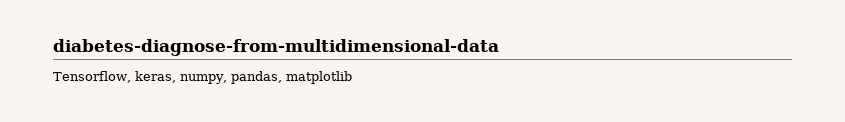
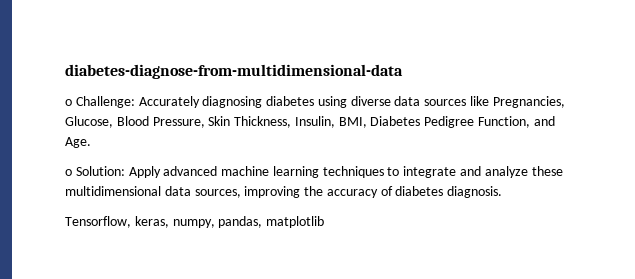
+ o Challenge: Accurately diagnosing diabetes using diverse data sources like Pregnancies, Glucose, Blood Pressure, Skin Thickness, Insulin, BMI, Diabetes Pedigree Function, and Age.
+ o Solution: Apply advanced machine learning techniques to integrate and analyze these multidimensional data sources, improving the accuracy of diabetes diagnosis.

